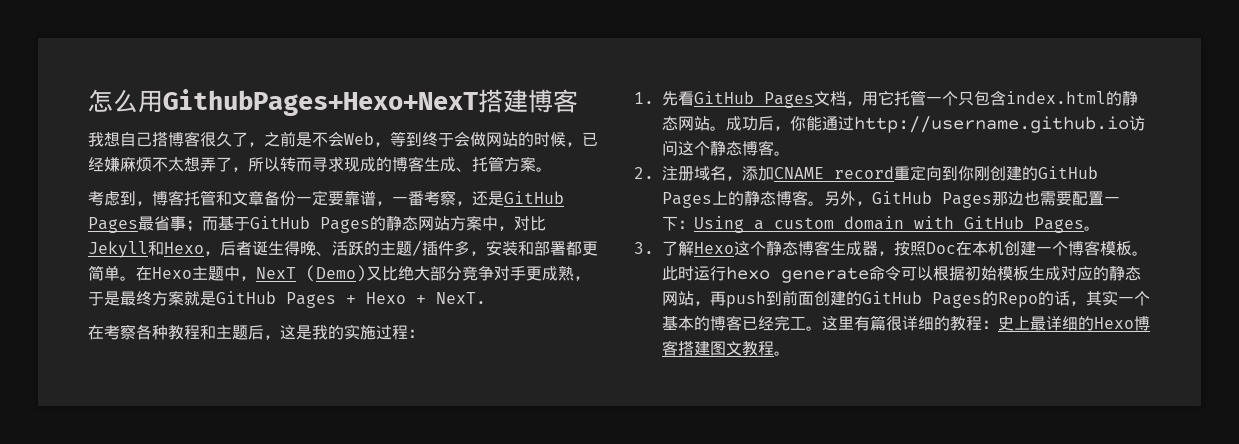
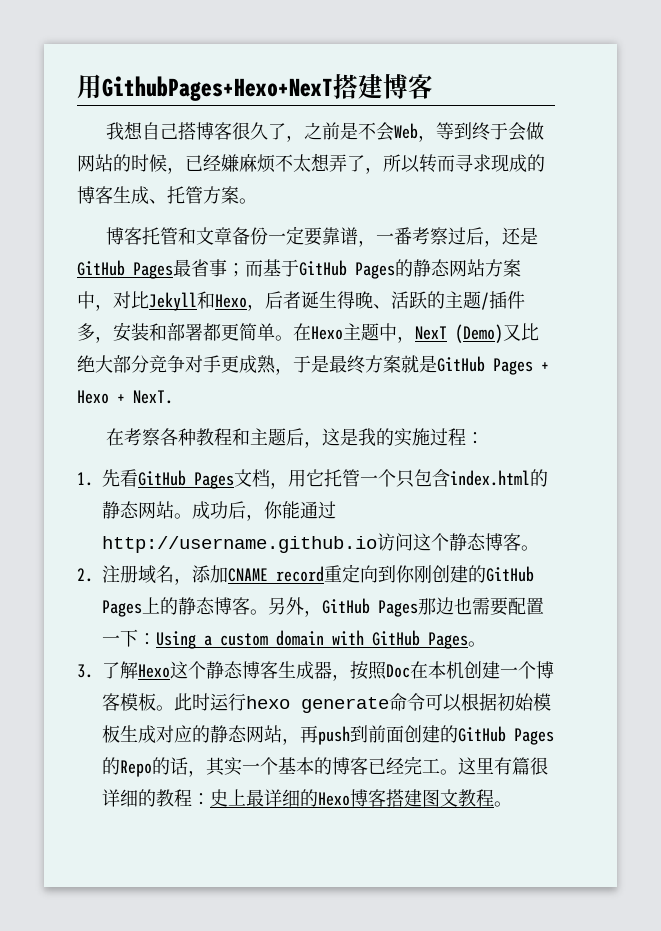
- 怎么用GithubPages+Hexo+NexT搭建博客
+ 用GithubPages+Hexo+NexT搭建博客
- 考虑到，博客托管和文章备份一定要靠谱，一番考察，还是GitHub Pages最省事；而基于GitHub Pages的静态网站方案中，对比Jekyll和Hexo，后者诞生得晚、活跃的主题/插件多，安装和部署都更简单。
+ 博客托管和文章备份一定要靠谱，一番考察过后，还是GitHub Pages最省事；而基于GitHub Pages的静态网站方案中，对比Jekyll和Hexo，后者诞生得晚、活跃的主题/插件多，安装和部署都更简单。

